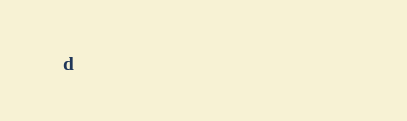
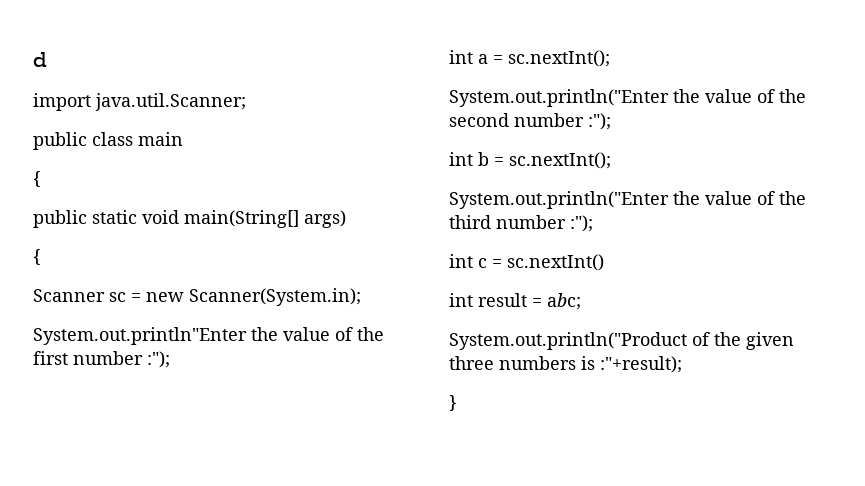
+ import java.util.Scanner;
+ public class main
+ {
+ public static void main(String[] args)
+ {
+ Scanner sc = new Scanner(System.in);
+ System.out.println"Enter the value of the first number :");
+ int a = sc.nextInt();
+ System.out.println("Enter the value of the second number :");
+ int b = sc.nextInt();
+ System.out.println("Enter the value of the third number :");
+ int c = sc.nextInt()
+ int result = abc;
+ System.out.println("Product of the given three numbers is :"+result);
+ }

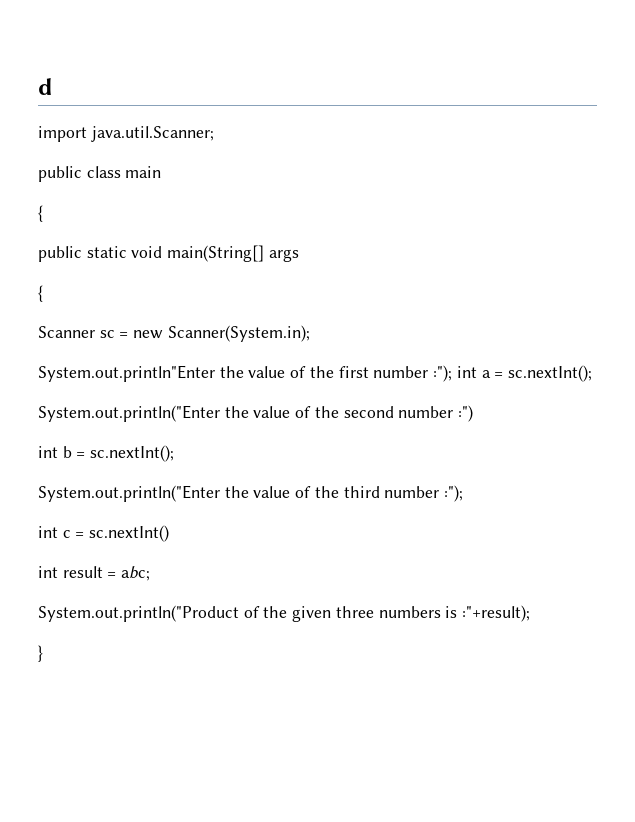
- public static void main(String[] args)
+ public static void main(String[] args
- System.out.println"Enter the value of the first number :");
- int a = sc.nextInt();
+ System.out.println"Enter the value of the first number :"); int a = sc.nextInt();
- System.out.println("Enter the value of the second number :");
+ System.out.println("Enter the value of the second number :")

